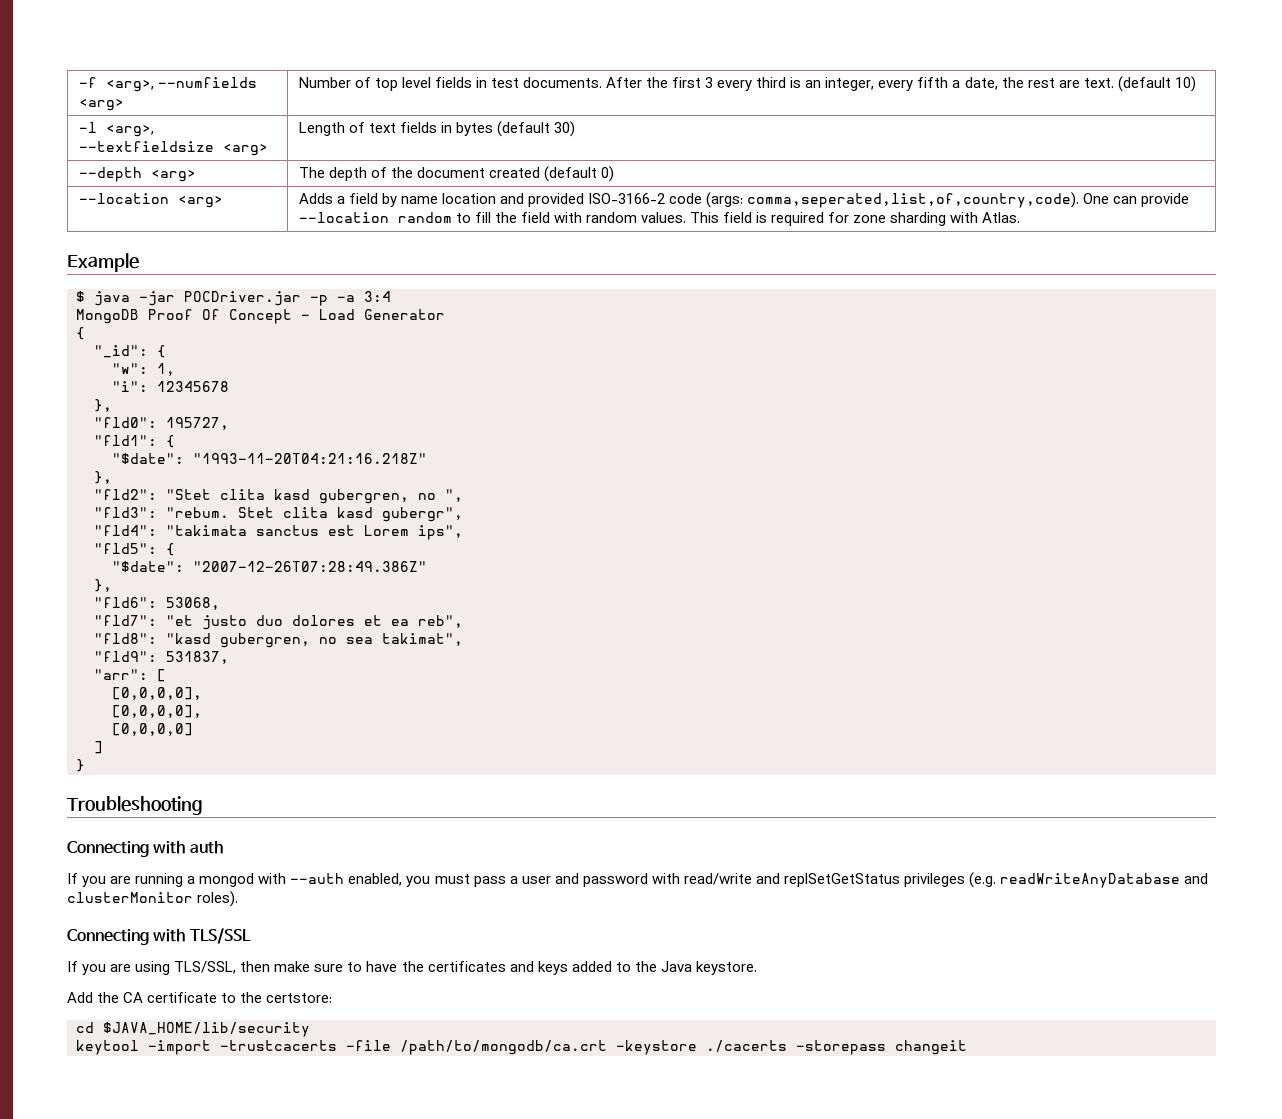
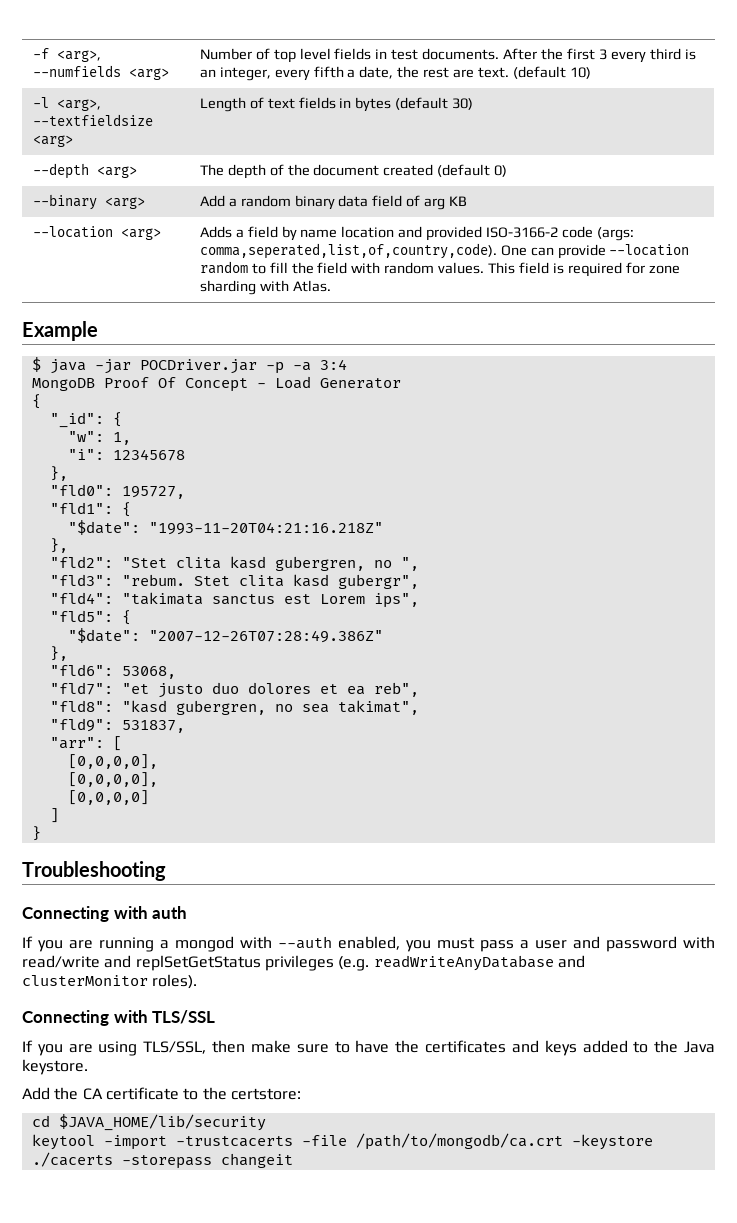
+ --binary <arg> | Add a random binary data field of arg KB

